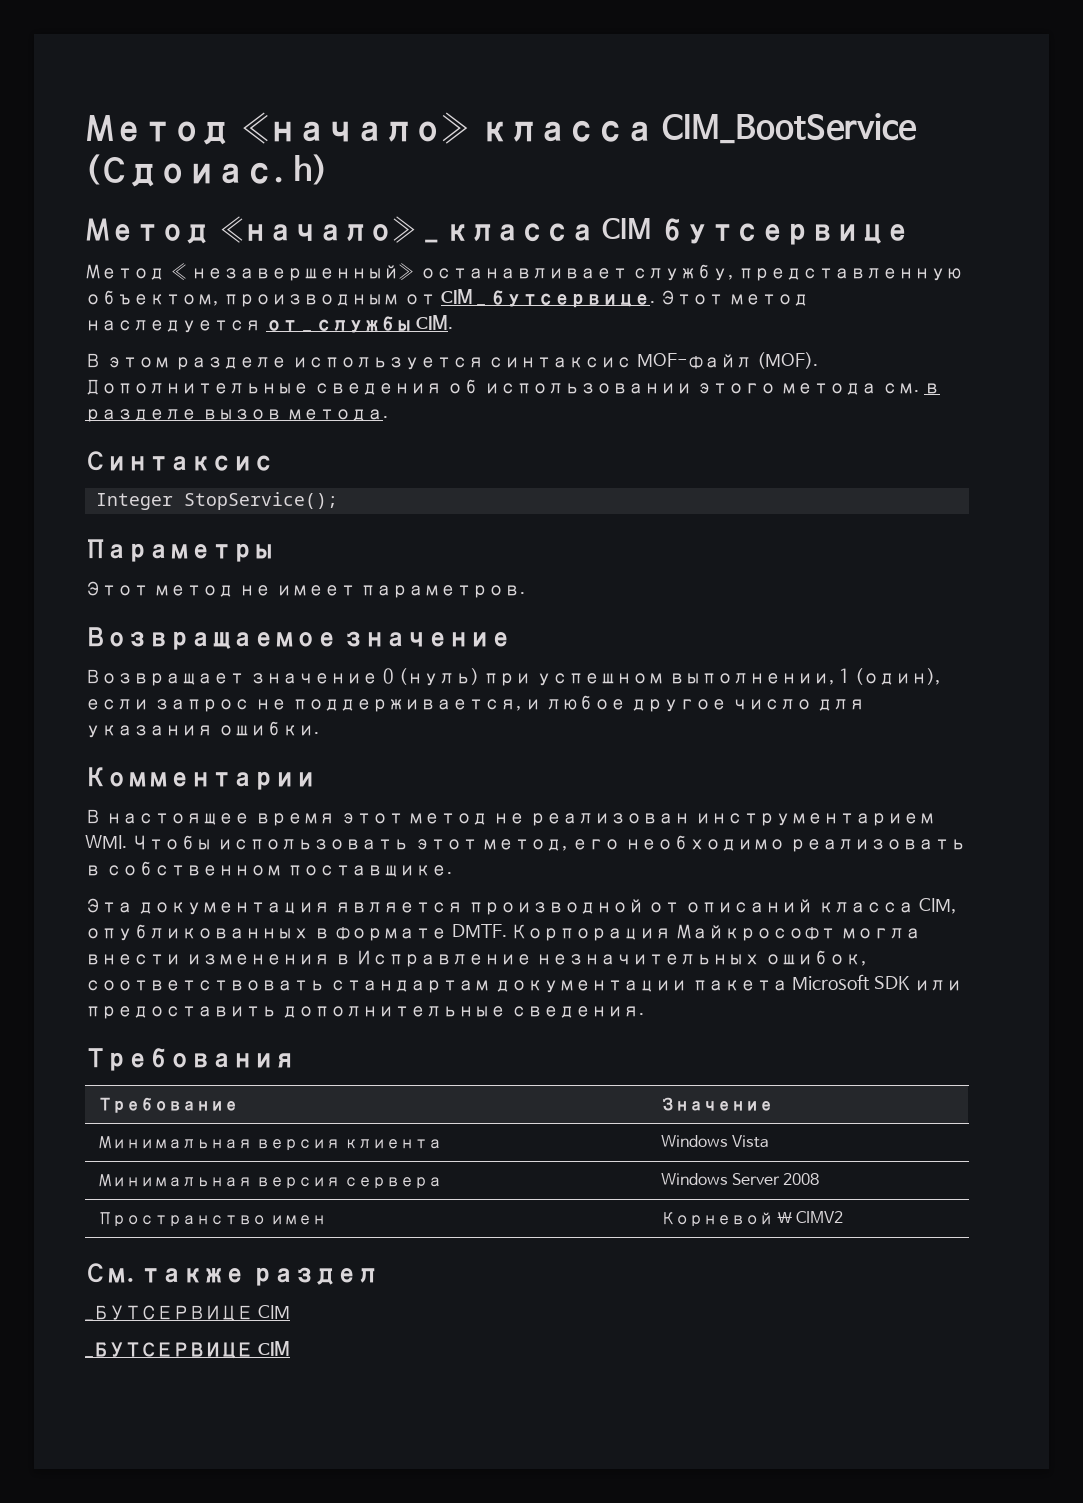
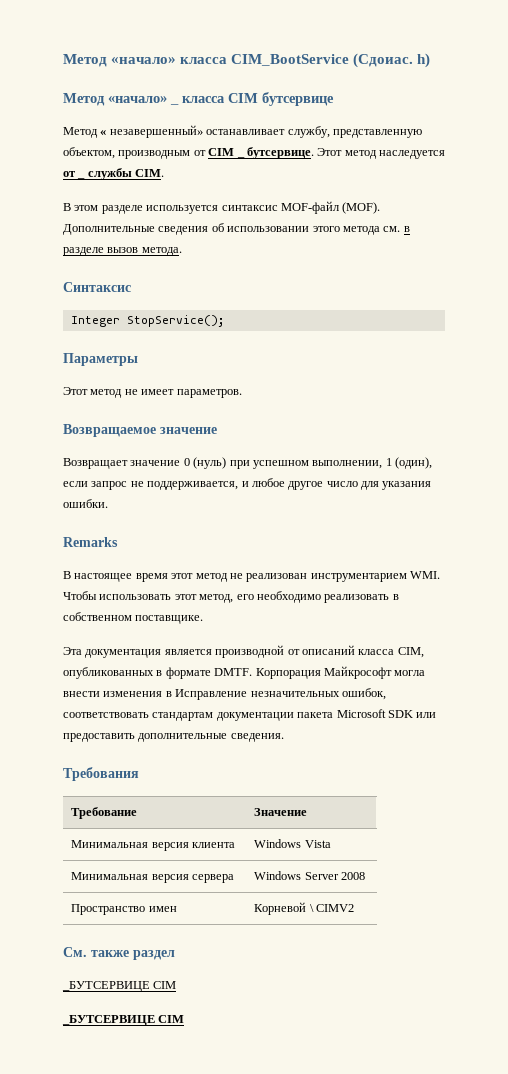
- Комментарии
+ Remarks

